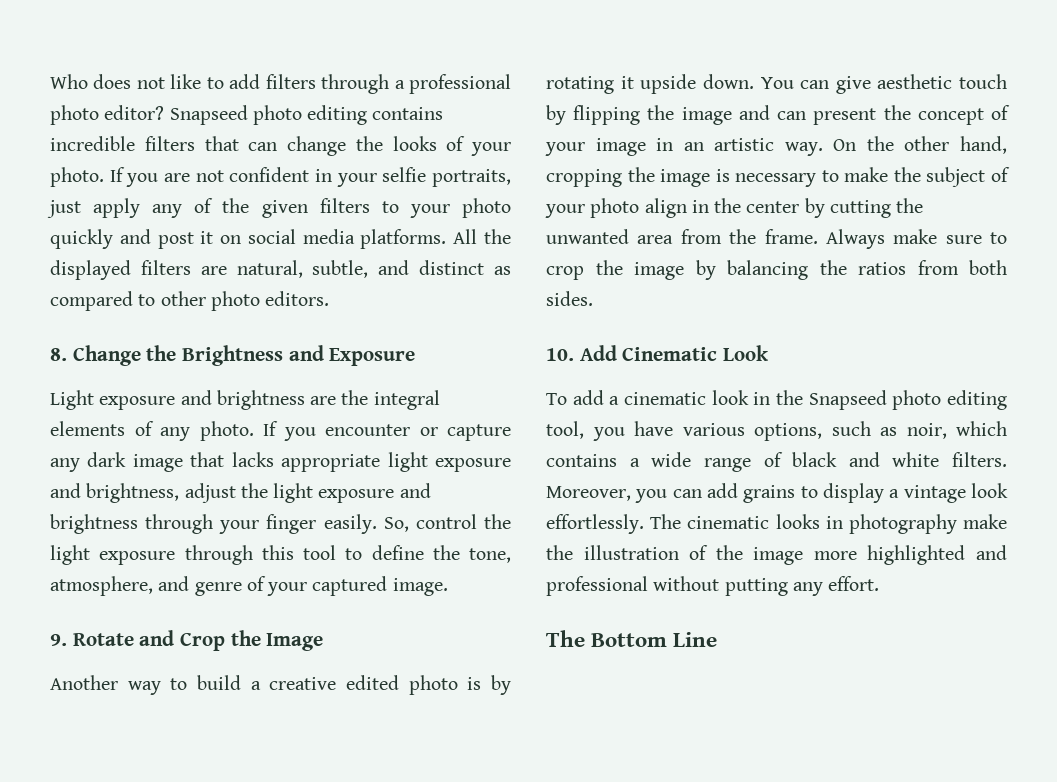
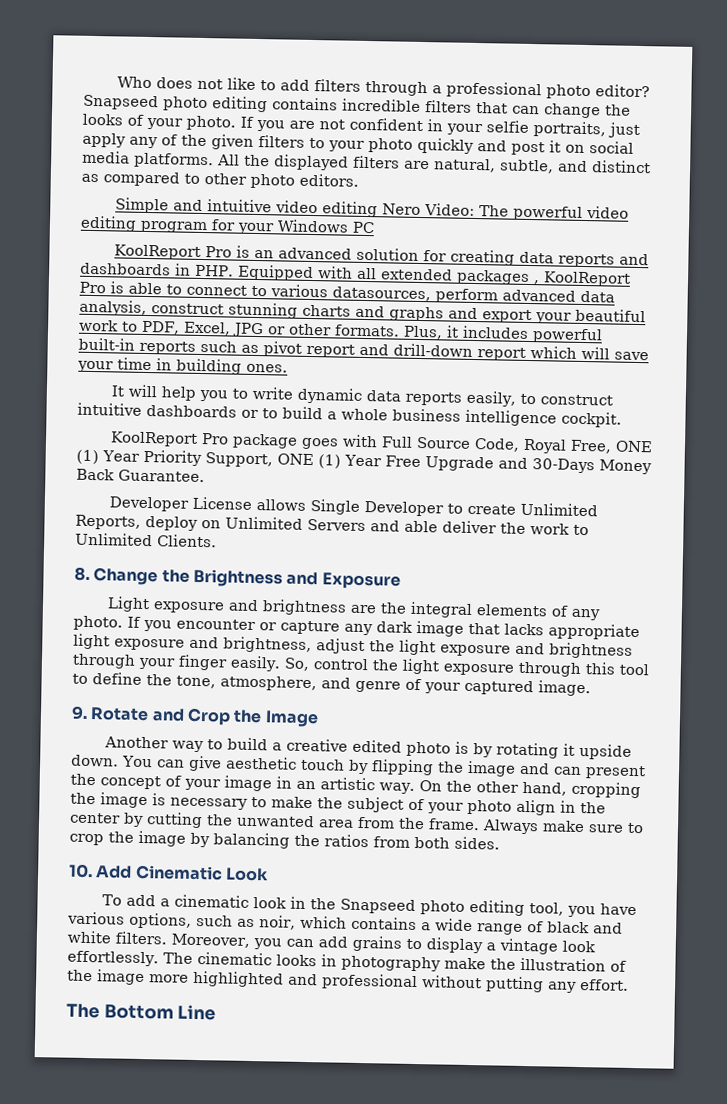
+ Simple and intuitive video editing Nero Video: The powerful video editing program for your Windows PC
+ KoolReport Pro is an advanced solution for creating data reports and dashboards in PHP. Equipped with all extended packages , KoolReport Pro is able to connect to various datasources, perform advanced data analysis, construct stunning charts and graphs and export your beautiful work to PDF, Excel, JPG or other formats. Plus, it includes powerful built-in reports such as pivot report and drill-down report which will save your time in building ones.
+ It will help you to write dynamic data reports easily, to construct intuitive dashboards or to build a whole business intelligence cockpit.
+ KoolReport Pro package goes with Full Source Code, Royal Free, ONE (1) Year Priority Support, ONE (1) Year Free Upgrade and 30-Days Money Back Guarantee.
+ Developer License allows Single Developer to create Unlimited Reports, deploy on Unlimited Servers and able deliver the work to Unlimited Clients.

